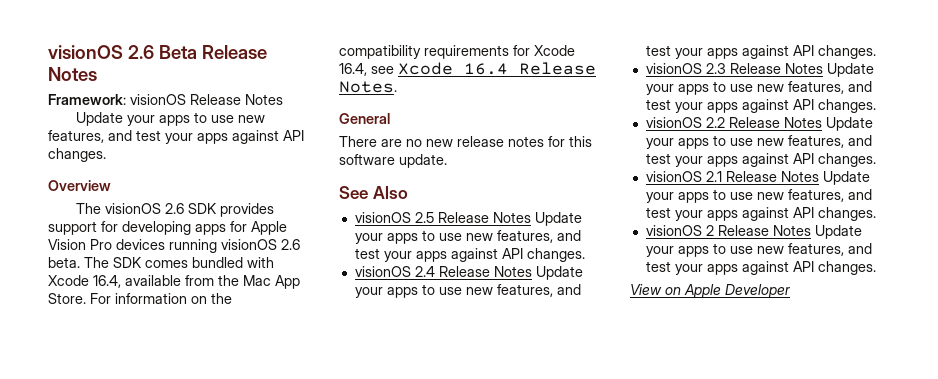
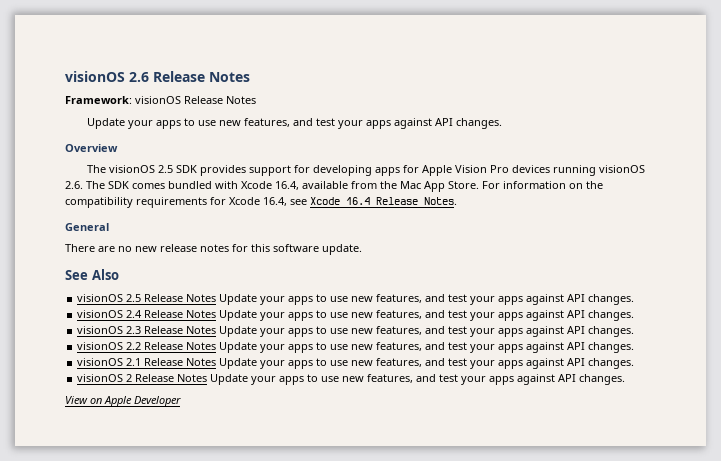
- visionOS 2.6 Beta Release Notes
+ visionOS 2.6 Release Notes
- The visionOS 2.6 SDK provides support for developing apps for Apple Vision Pro devices running visionOS 2.6 beta. The SDK comes bundled with Xcode 16.4, available from the Mac App Store.
+ The visionOS 2.5 SDK provides support for developing apps for Apple Vision Pro devices running visionOS 2.6. The SDK comes bundled with Xcode 16.4, available from the Mac App Store.

